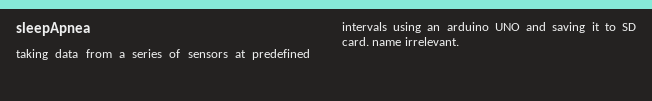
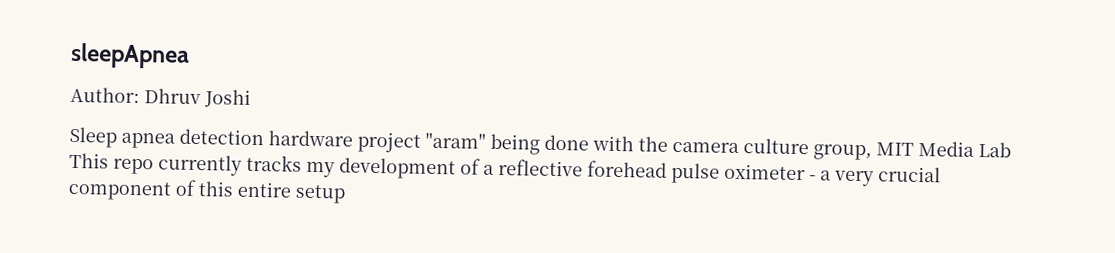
- taking data from a series of sensors at predefined intervals using an arduino UNO and saving it to SD card. name irrelevant.
+ Author: Dhruv Joshi
+ Sleep apnea detection hardware project "aram" being done with the camera culture group, MIT Media Lab This repo currently tracks my development of a reflective forehead pulse oximeter - a very crucial component of this entire setup

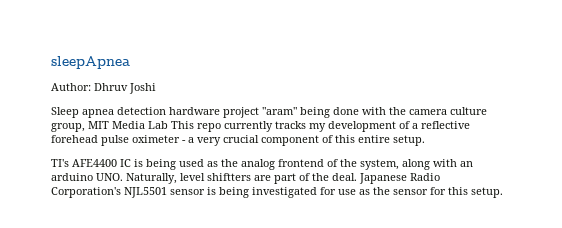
- Sleep apnea detection hardware project "aram" being done with the camera culture group, MIT Media Lab This repo currently tracks my development of a reflective forehead pulse oximeter - a very crucial component of this entire setup
+ Sleep apnea detection hardware project "aram" being done with the camera culture group, MIT Media Lab This repo currently tracks my development of a reflective forehead pulse oximeter - a very crucial component of this entire setup.
+ TI's AFE4400 IC is being used as the analog frontend of the system, along with an arduino UNO. Naturally, level shiftters are part of the deal. Japanese Radio Corporation's NJL5501 sensor is being investigated for use as the sensor for this setup.

